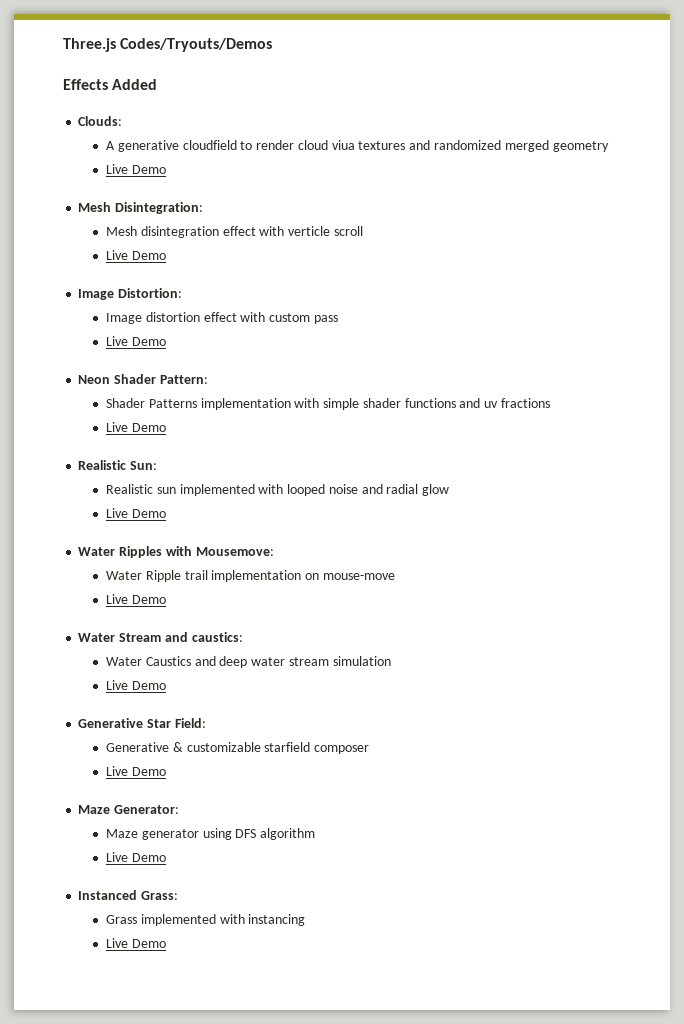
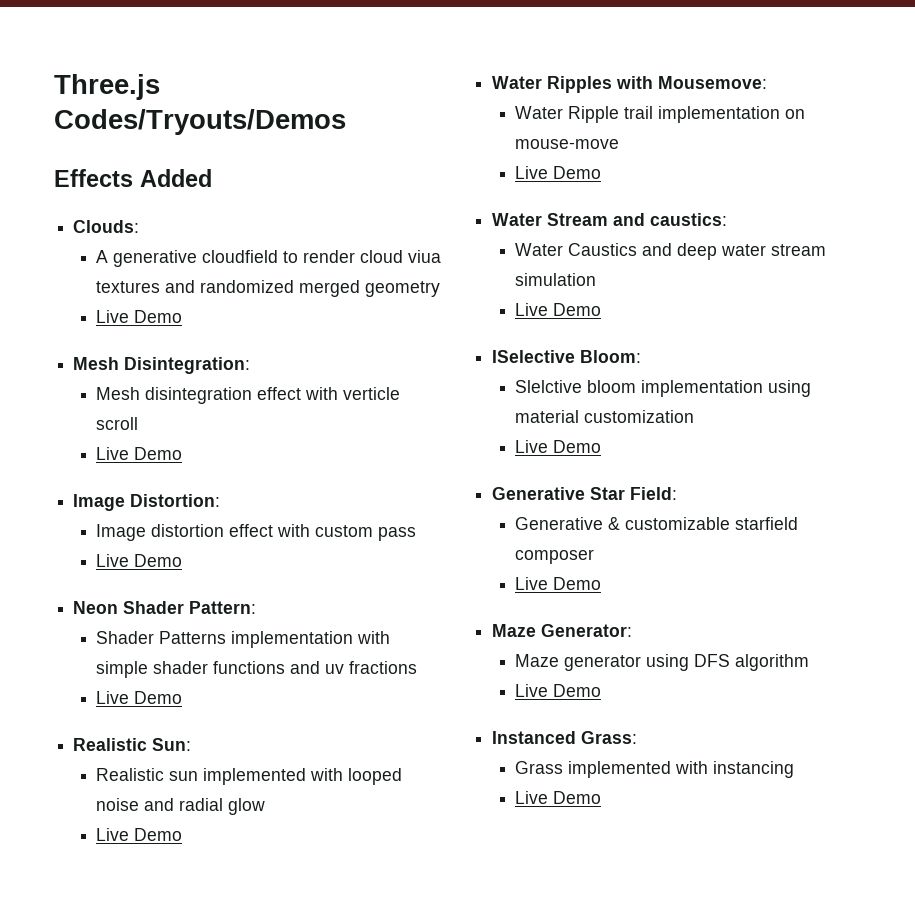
+ ISelective Bloom:
+ Slelctive bloom implementation using material customization
+ Live Demo

